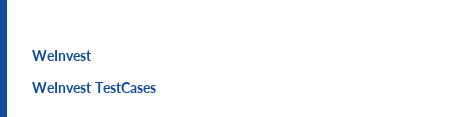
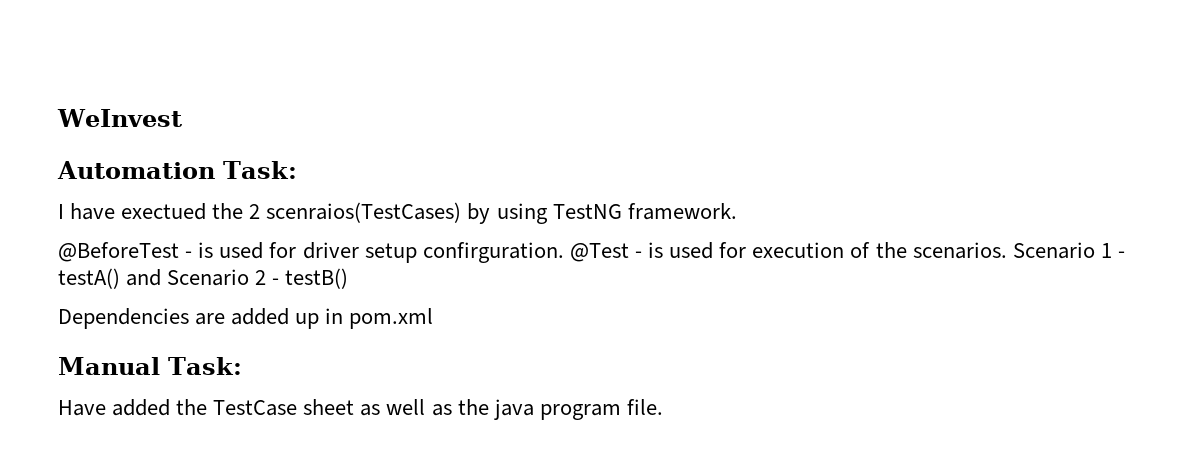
- WeInvest TestCases
+ Automation Task:
+ I have exectued the 2 scenraios(TestCases) by using TestNG framework.
+ @BeforeTest - is used for driver setup confirguration. @Test - is used for execution of the scenarios. Scenario 1 - testA() and Scenario 2 - testB()
+ Dependencies are added up in pom.xml
+ Manual Task:
+ Have added the TestCase sheet as well as the java program file.

